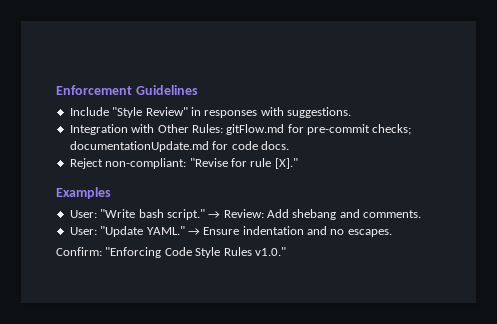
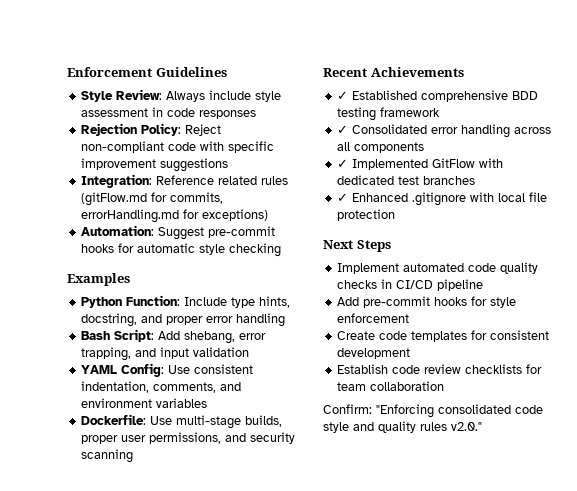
- Include "Style Review" in responses with suggestions.
- Integration with Other Rules: gitFlow.md for pre-commit checks; documentationUpdate.md for code docs.
- Reject non-compliant: "Revise for rule [X]."
+ Style Review: Always include style assessment in code responses
+ Rejection Policy: Reject non-compliant code with specific improvement suggestions
+ Integration: Reference related rules (gitFlow.md for commits, errorHandling.md for exceptions)
+ Automation: Suggest pre-commit hooks for automatic style checking
  Examples
- User: "Write bash script." → Review: Add shebang and comments.
- User: "Update YAML." → Ensure indentation and no escapes.
- Confirm: "Enforcing Code Style Rules v1.0."
+ Python Function: Include type hints, docstring, and proper error handling
+ Bash Script: Add shebang, error trapping, and input validation
+ YAML Config: Use consistent indentation, comments, and environment variables
+ Dockerfile: Use multi-stage builds, proper user permissions, and security scanning
+ Recent Achievements
+ ✓ Established comprehensive BDD testing framework
+ ✓ Consolidated error handling across all components
+ ✓ Implemented GitFlow with dedicated test branches
+ ✓ Enhanced .gitignore with local file protection
+ Next Steps
+ Implement automated code quality checks in CI/CD pipeline
+ Add pre-commit hooks for style enforcement
+ Create code templates for consistent development
+ Establish code review checklists for team collaboration
+ Confirm: "Enforcing consolidated code style and quality rules v2.0."

